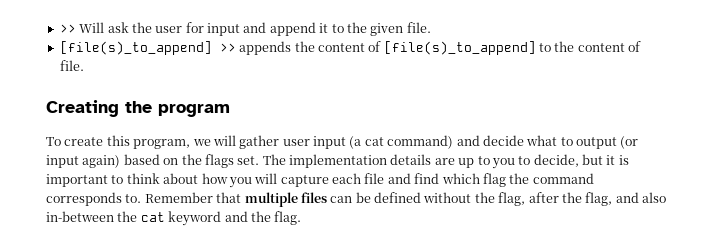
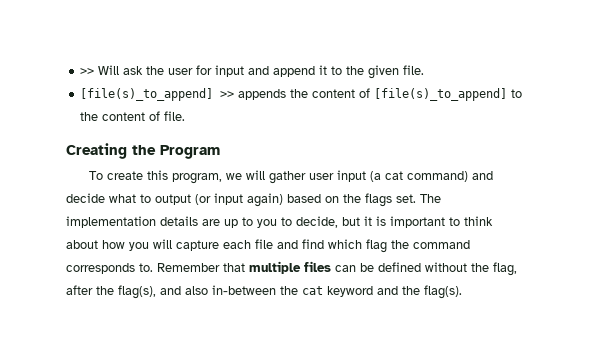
- Creating the program
+ Creating the Program
- Remember that multiple files can be defined without the flag, after the flag, and also in-between the cat keyword and the flag.
+ Remember that multiple files can be defined without the flag, after the flag(s), and also in-between the cat keyword and the flag(s).

